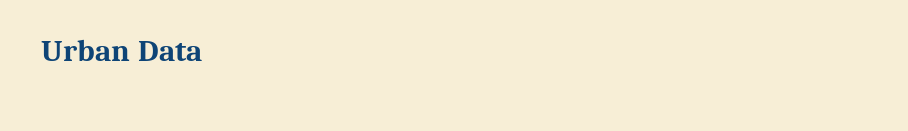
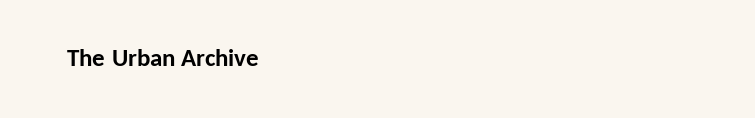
- Urban Data
+ The Urban Archive

